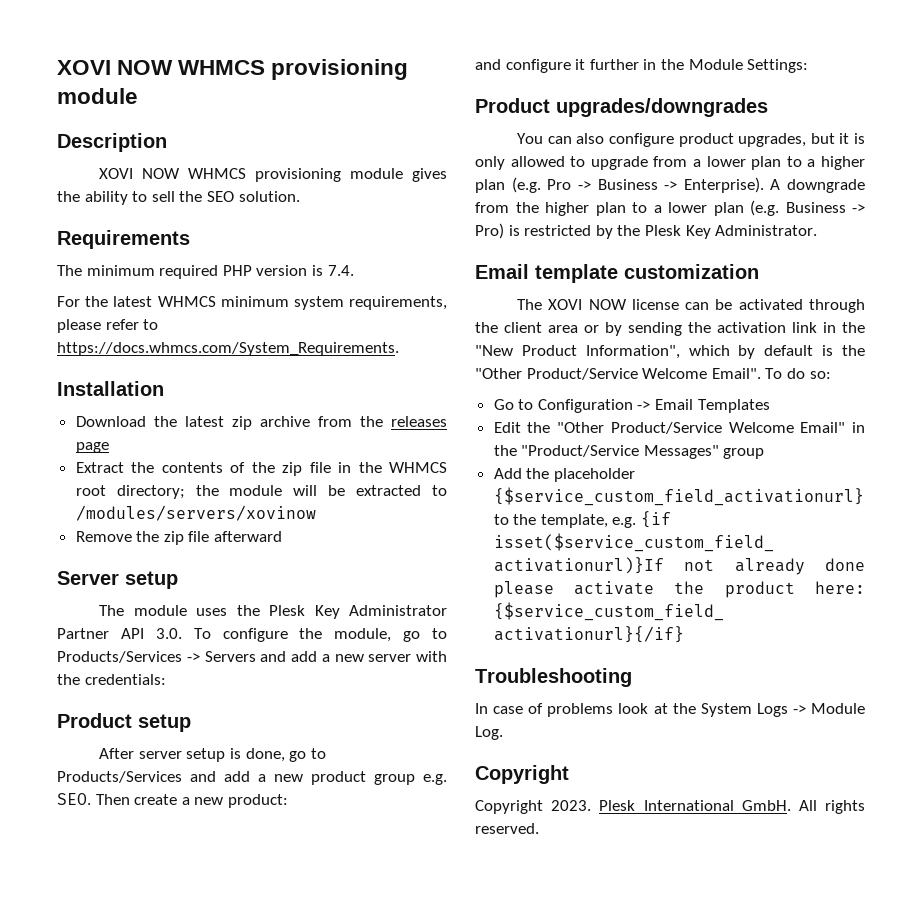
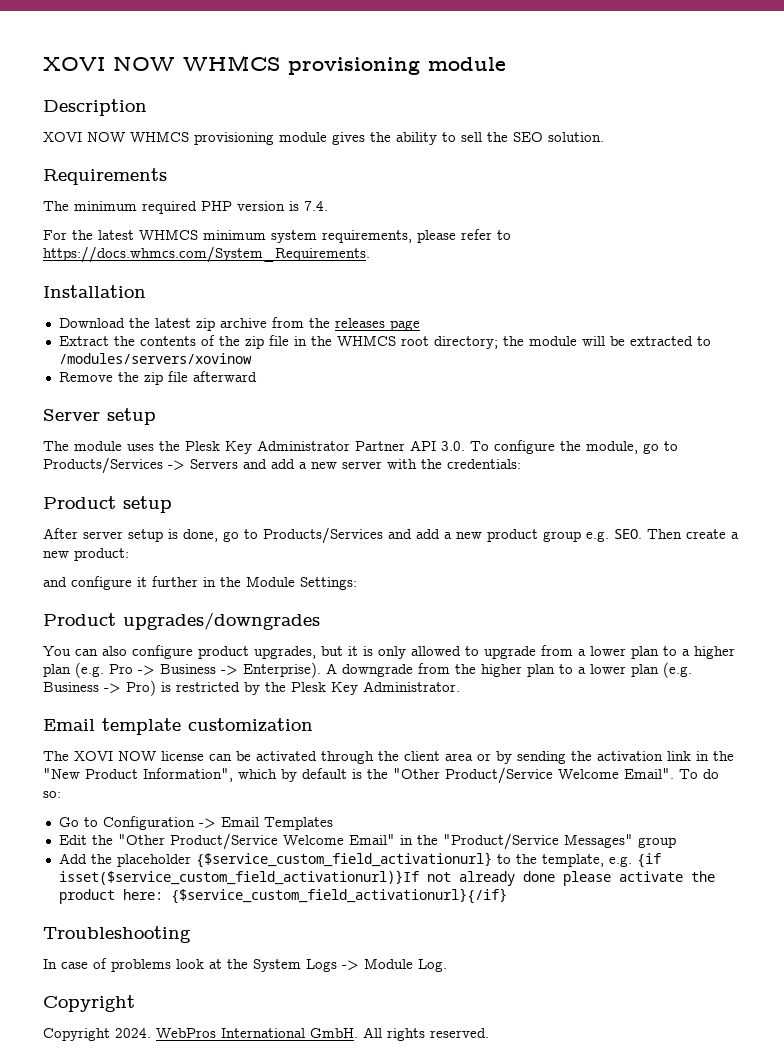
- Copyright 2023. Plesk International GmbH.
+ Copyright 2024. WebPros International GmbH.

